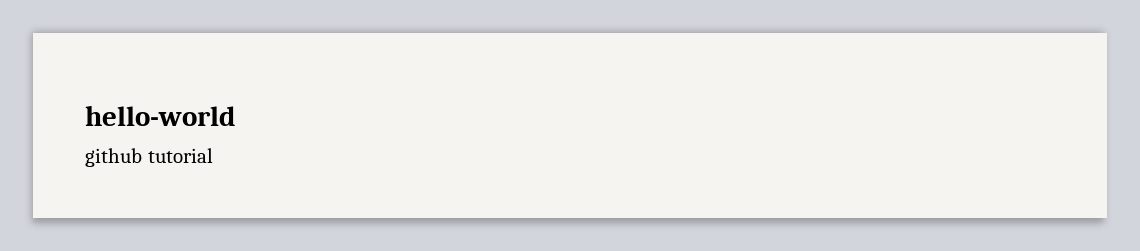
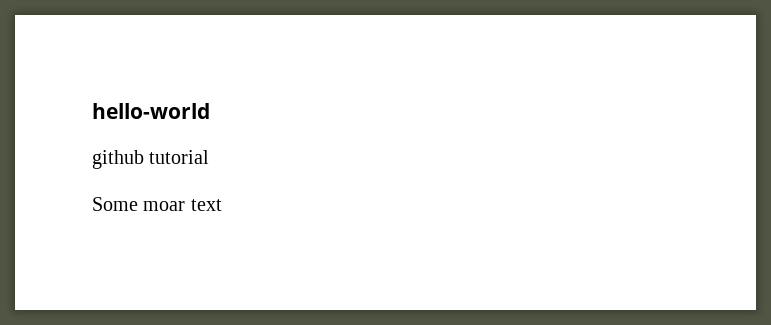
+ Some moar text

